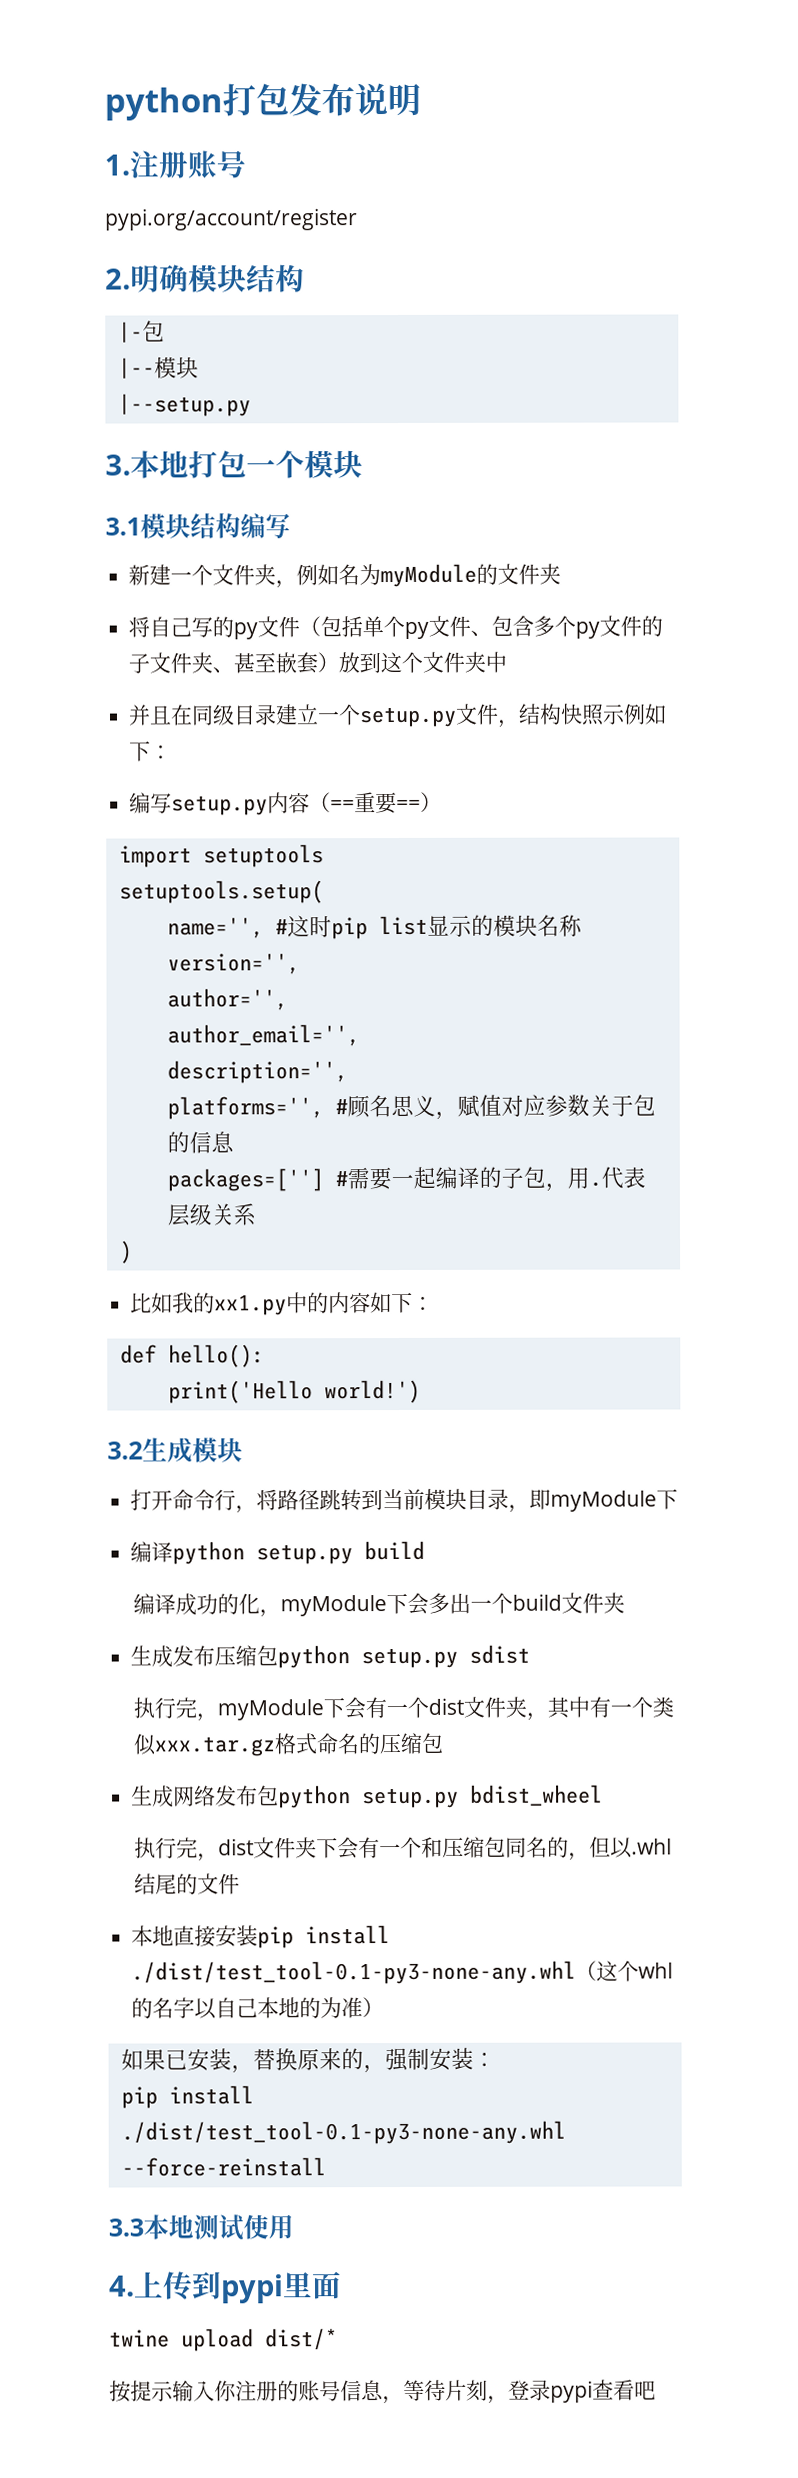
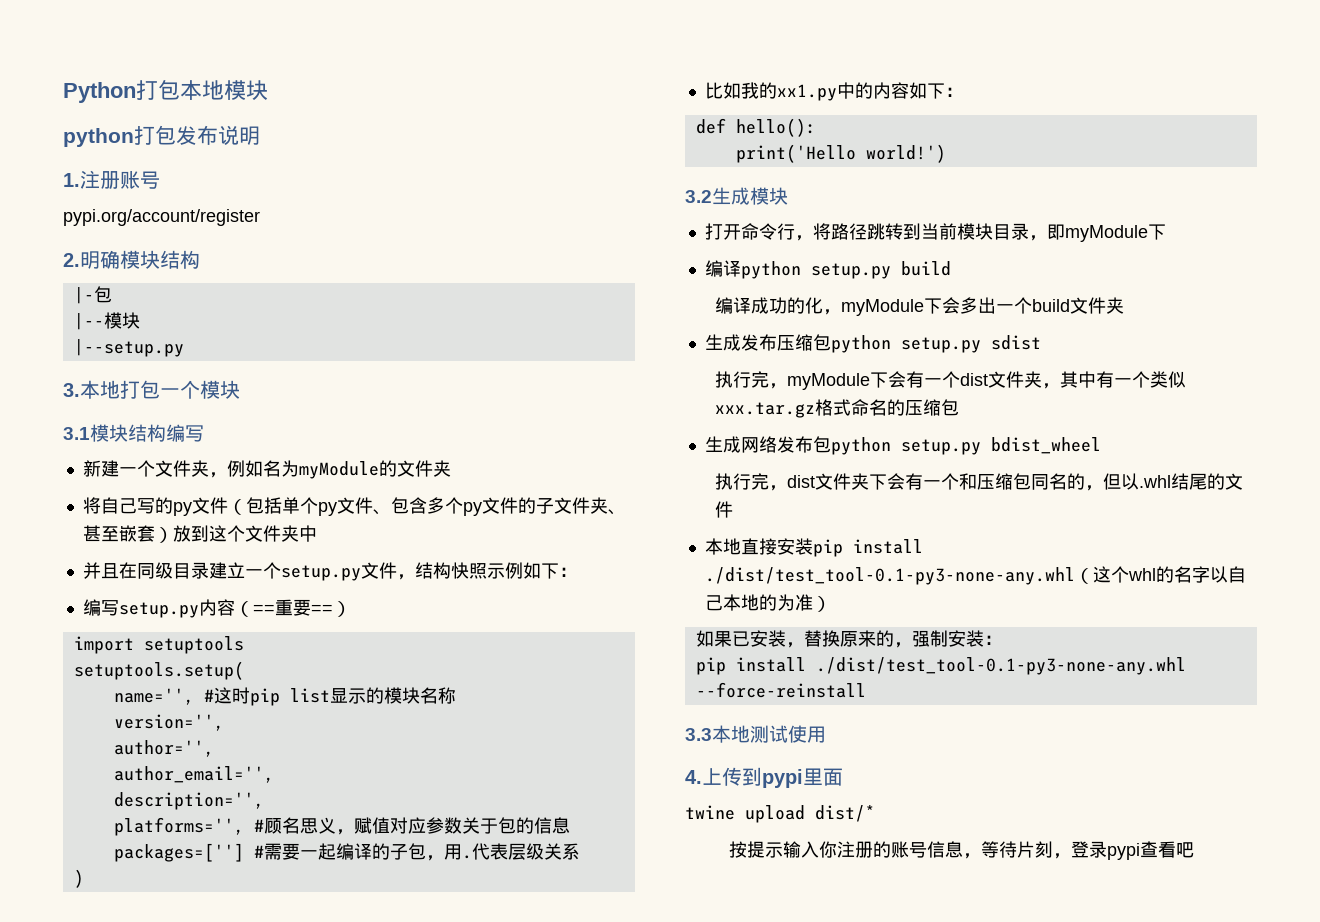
+ Python打包本地模块

